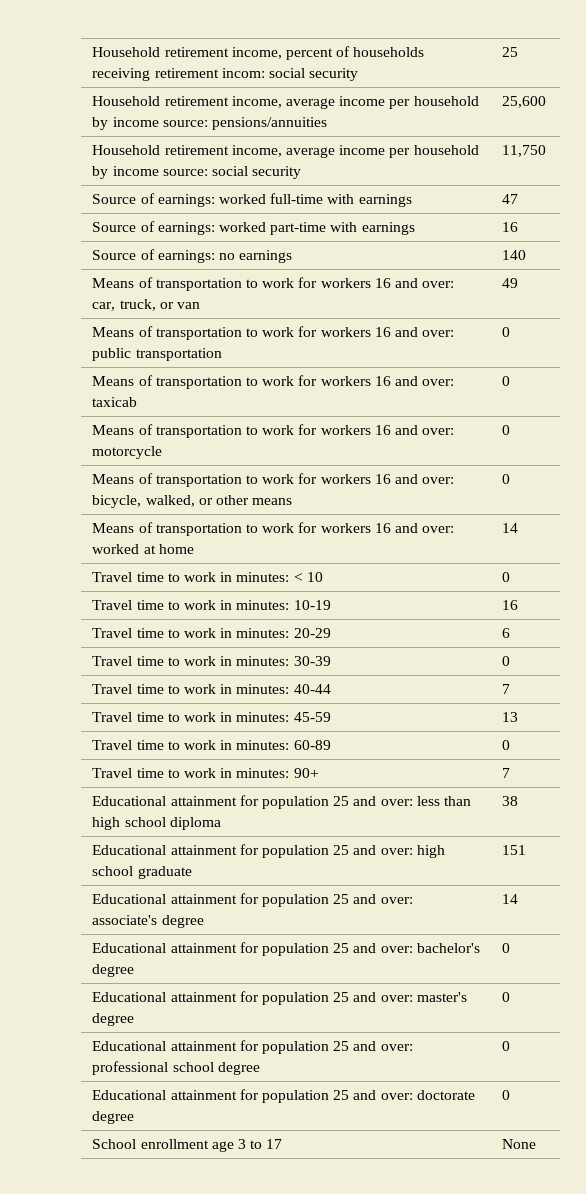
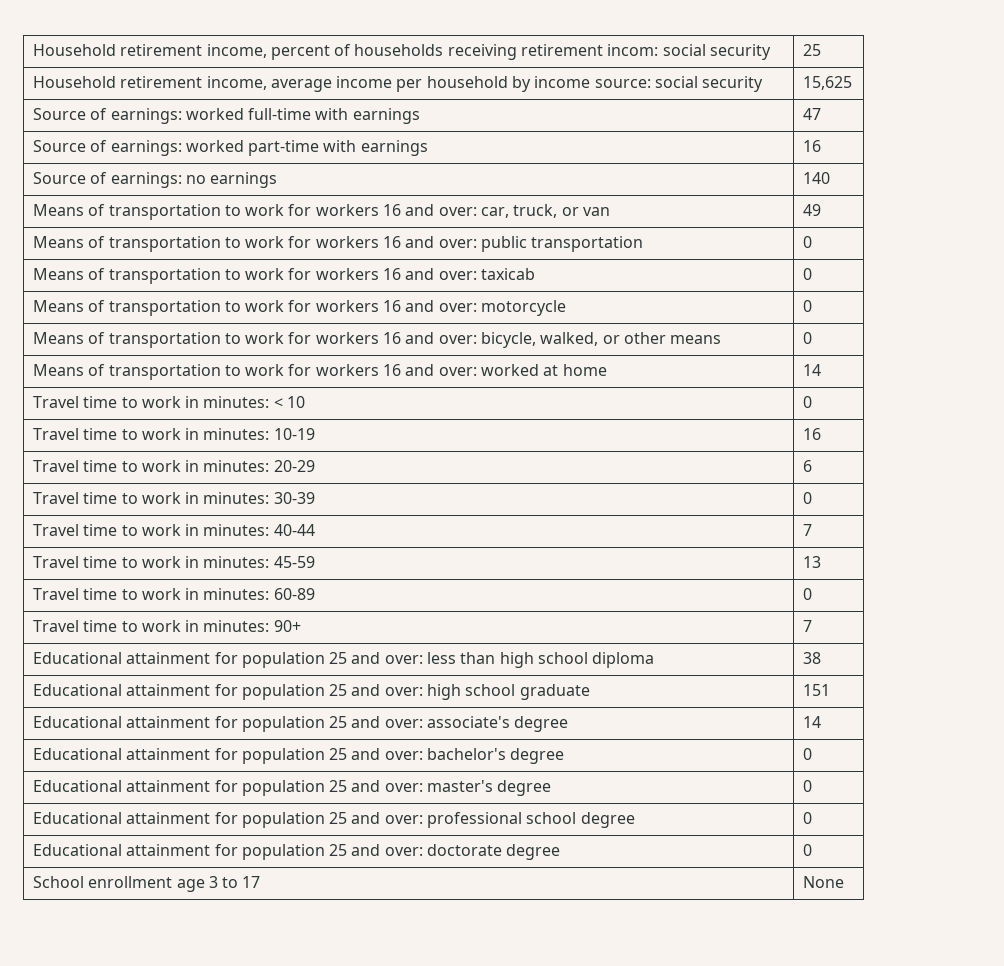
- Household retirement income, average income per household by income source: pensions/annuities | 25,600
- Household retirement income, average income per household by income source: social security | 11,750
+ Household retirement income, average income per household by income source: social security | 15,625

